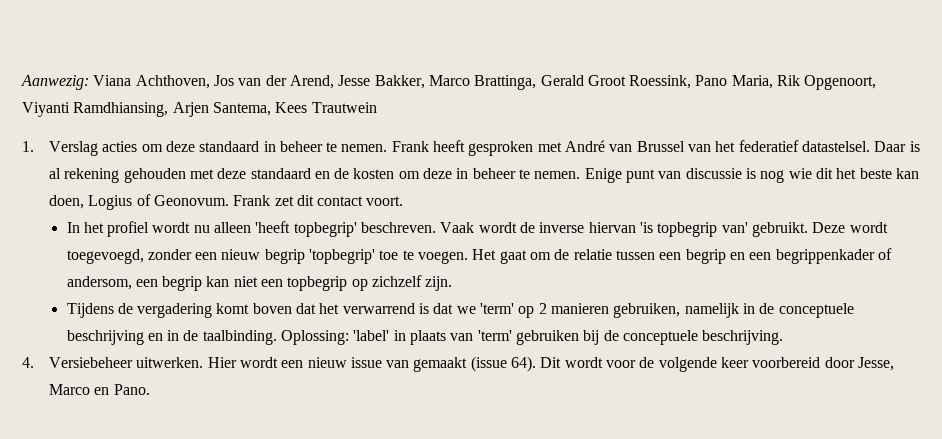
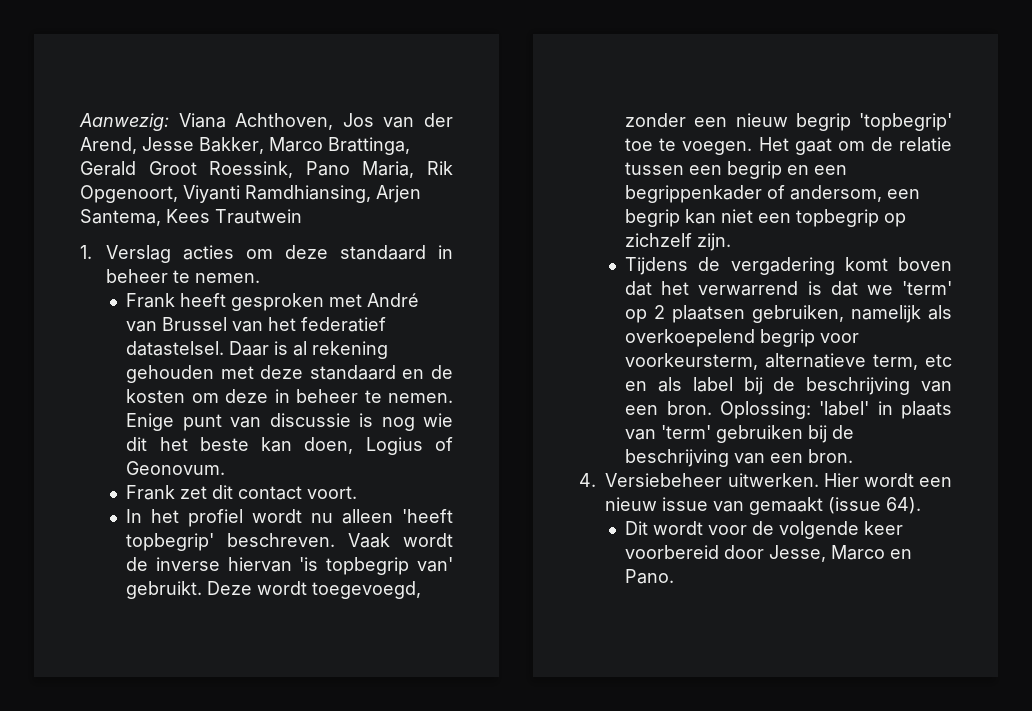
- 1. Verslag acties om deze standaard in beheer te nemen. Frank heeft gesproken met André van Brussel van het federatief datastelsel.
+ 1. Verslag acties om deze standaard in beheer te nemen.
+ Frank heeft gesproken met André van Brussel van het federatief datastelsel.
- Enige punt van discussie is nog wie dit het beste kan doen, Logius of Geonovum. Frank zet dit contact voort.
+ Enige punt van discussie is nog wie dit het beste kan doen, Logius of Geonovum.
+ Frank zet dit contact voort.
- Tijdens de vergadering komt boven dat het verwarrend is dat we 'term' op 2 manieren gebruiken, namelijk in de conceptuele beschrijving en in de taalbinding.
+ Tijdens de vergadering komt boven dat het verwarrend is dat we 'term' op 2 plaatsen gebruiken, namelijk als overkoepelend begrip voor voorkeursterm, alternatieve term, etc en als label bij de beschrijving van een bron.
- Oplossing: 'label' in plaats van 'term' gebruiken bij de conceptuele beschrijving.
+ Oplossing: 'label' in plaats van 'term' gebruiken bij de beschrijving van een bron.
- Hier wordt een nieuw issue van gemaakt (issue 64). Dit wordt voor de volgende keer voorbereid door Jesse, Marco en Pano.
+ Hier wordt een nieuw issue van gemaakt (issue 64).
+ Dit wordt voor de volgende keer voorbereid door Jesse, Marco en Pano.

